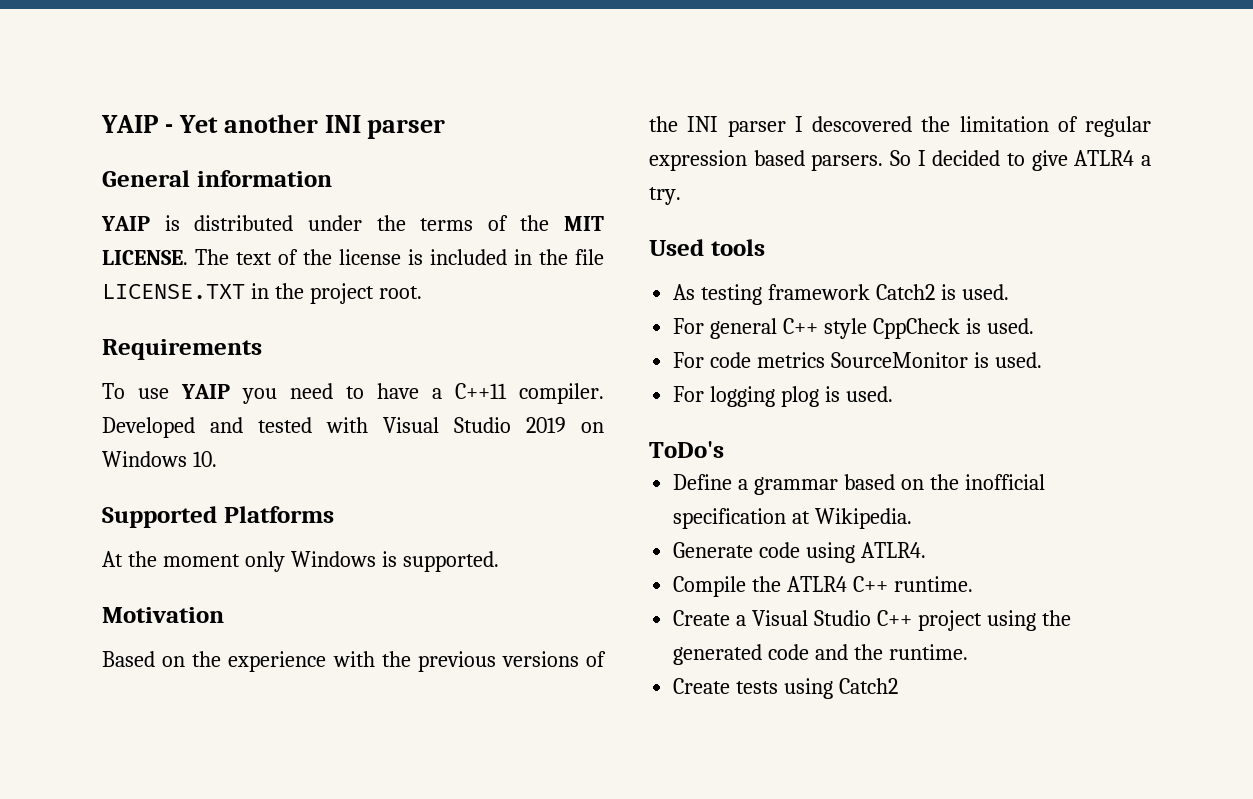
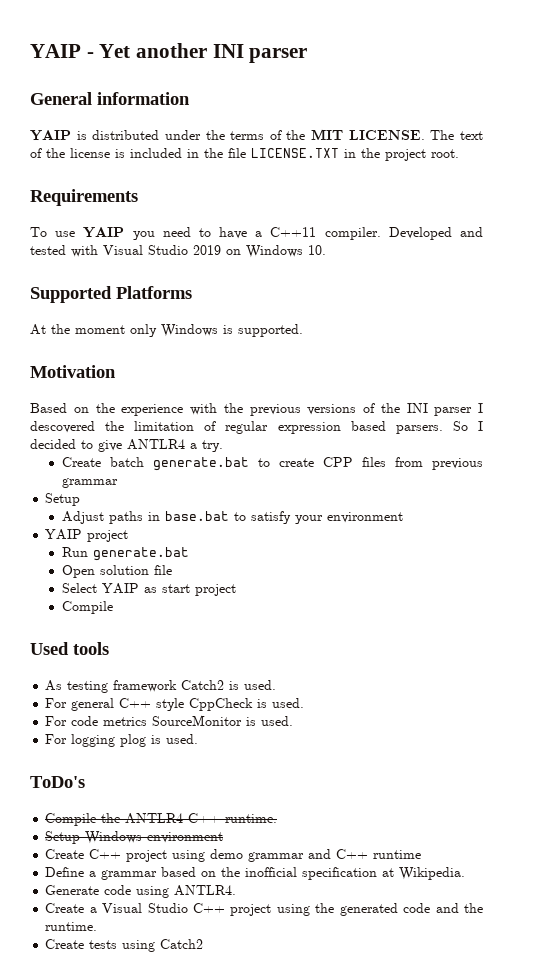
- So I decided to give ATLR4 a try.
+ So I decided to give ANTLR4 a try.
+ Create batch generate.bat to create CPP files from previous grammar
+ Setup
+ Adjust paths in base.bat to satisfy your environment
+ YAIP project
+ Run generate.bat
+ Open solution file
+ Select YAIP as start project
+ Compile
+ Compile the ANTLR4 C++ runtime.
+ Setup Windows environment
+ Create C++ project using demo grammar and C++ runtime
- Generate code using ATLR4.
- Compile the ATLR4 C++ runtime.
+ Generate code using ANTLR4.

